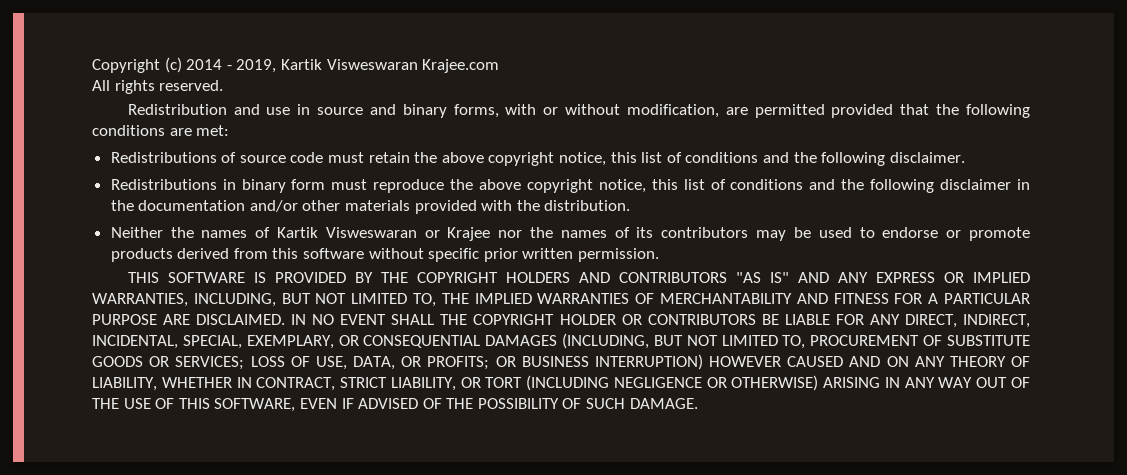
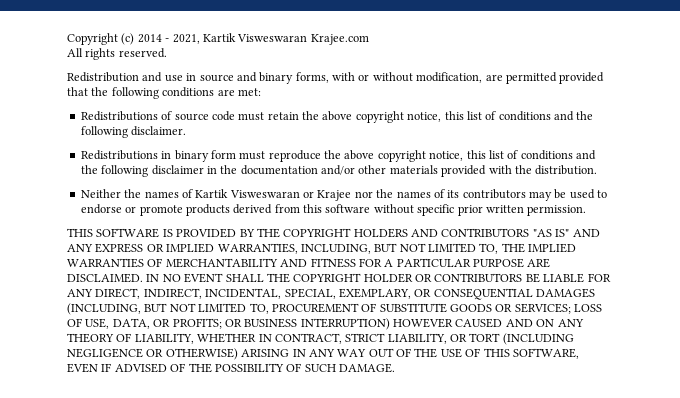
- Copyright (c) 2014 - 2019, Kartik Visweswaran Krajee.com
+ Copyright (c) 2014 - 2021, Kartik Visweswaran Krajee.com

